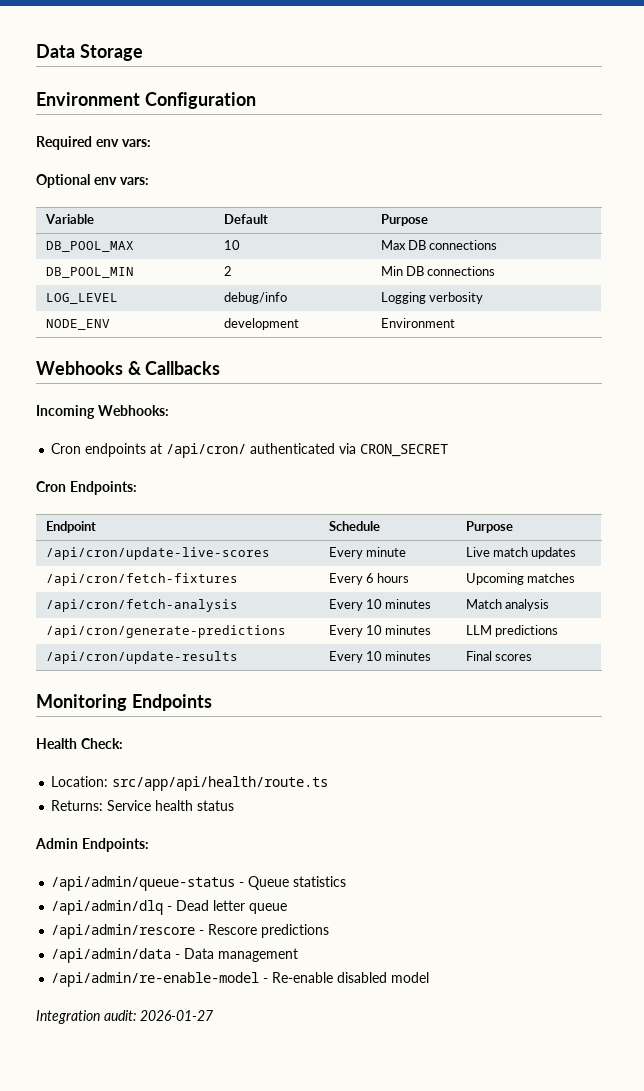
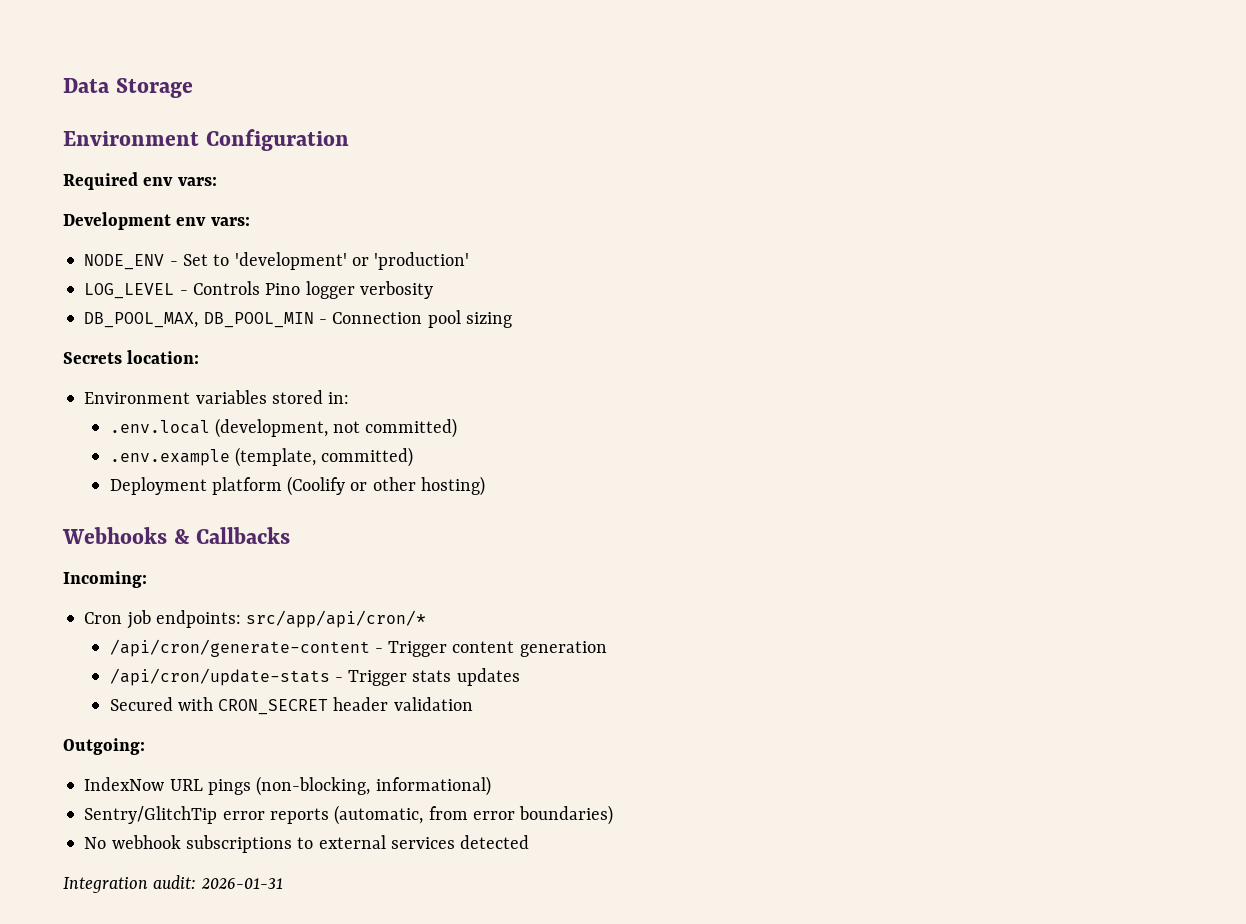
- Optional env vars:
- Variable | Default | Purpose
- DB_POOL_MAX | 10 | Max DB connections
- DB_POOL_MIN | 2 | Min DB connections
- LOG_LEVEL | debug/info | Logging verbosity
- NODE_ENV | development | Environment
+ Development env vars:
+ NODE_ENV - Set to 'development' or 'production'
+ LOG_LEVEL - Controls Pino logger verbosity
+ DB_POOL_MAX, DB_POOL_MIN - Connection pool sizing
+ Secrets location:
+ Environment variables stored in:
+ .env.local (development, not committed)
+ .env.example (template, committed)
+ Deployment platform (Coolify or other hosting)
- Incoming Webhooks:
- Cron endpoints at /api/cron/ authenticated via CRON_SECRET
- Cron Endpoints:
- Endpoint | Schedule | Purpose
- /api/cron/update-live-scores | Every minute | Live match updates
- /api/cron/fetch-fixtures | Every 6 hours | Upcoming matches
- /api/cron/fetch-analysis | Every 10 minutes | Match analysis
- /api/cron/generate-predictions | Every 10 minutes | LLM predictions
- /api/cron/update-results | Every 10 minutes | Final scores
- Monitoring Endpoints
- Health Check:
- Location: src/app/api/health/route.ts
- Returns: Service health status
- Admin Endpoints:
- /api/admin/queue-status - Queue statistics
- /api/admin/dlq - Dead letter queue
- /api/admin/rescore - Rescore predictions
- /api/admin/data - Data management
- /api/admin/re-enable-model - Re-enable disabled model
+ Incoming:
+ Cron job endpoints: src/app/api/cron/*
+ /api/cron/generate-content - Trigger content generation
+ /api/cron/update-stats - Trigger stats updates
+ Secured with CRON_SECRET header validation
+ Outgoing:
+ IndexNow URL pings (non-blocking, informational)
+ Sentry/GlitchTip error reports (automatic, from error boundaries)
+ No webhook subscriptions to external services detected
- Integration audit: 2026-01-27
+ Integration audit: 2026-01-31

